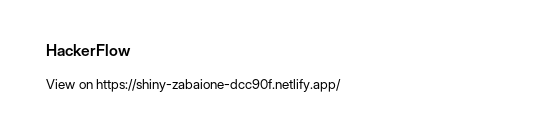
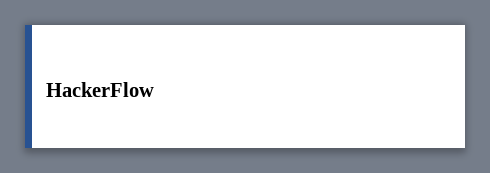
- View on https://shiny-zabaione-dcc90f.netlify.app/

